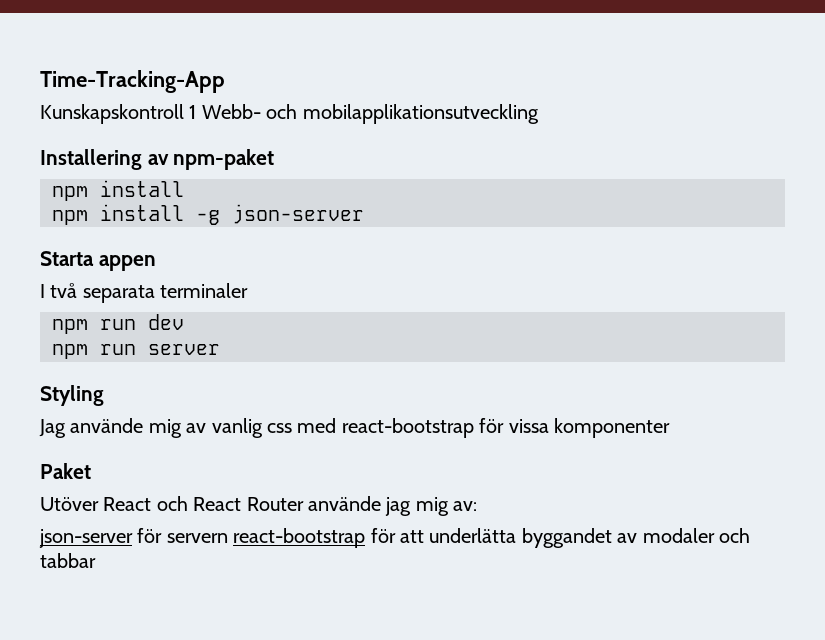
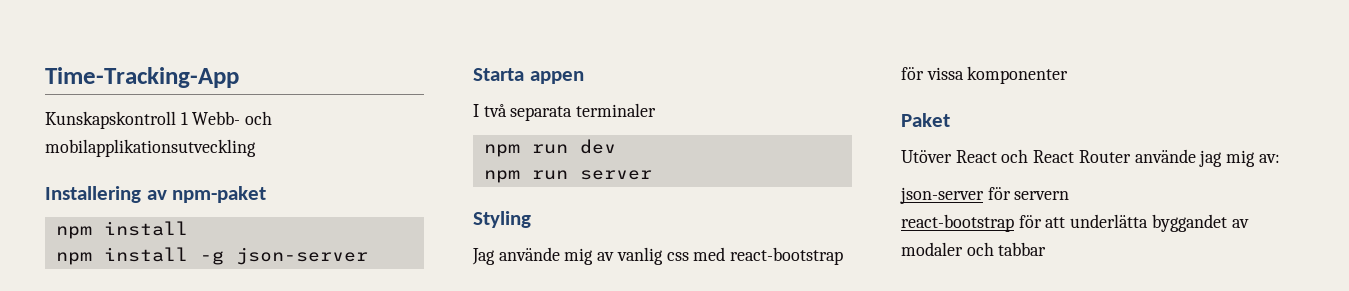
- json-server för servern react-bootstrap för att underlätta byggandet av modaler och tabbar
+ json-server för servern
+ react-bootstrap för att underlätta byggandet av modaler och tabbar

